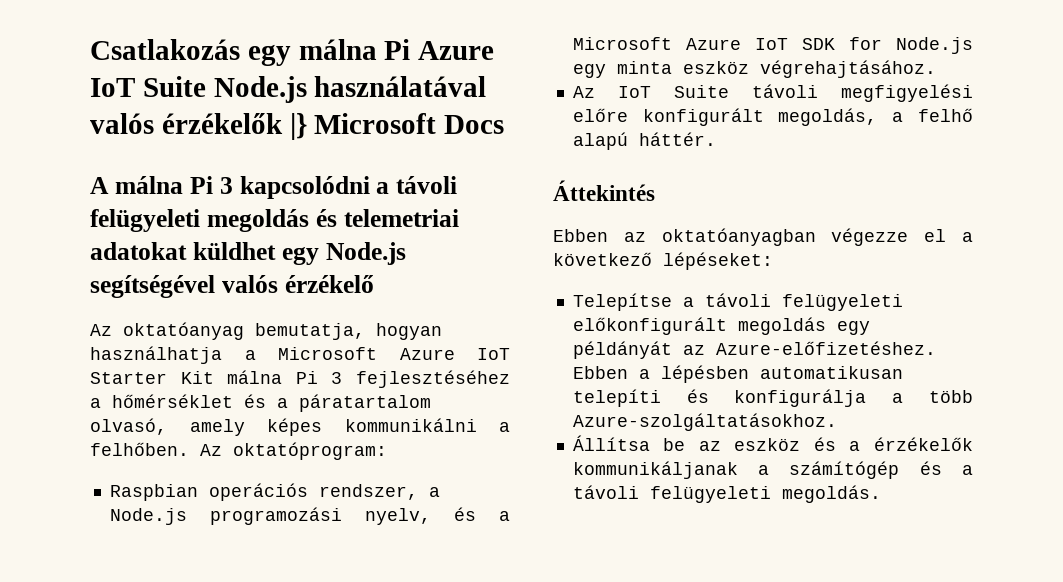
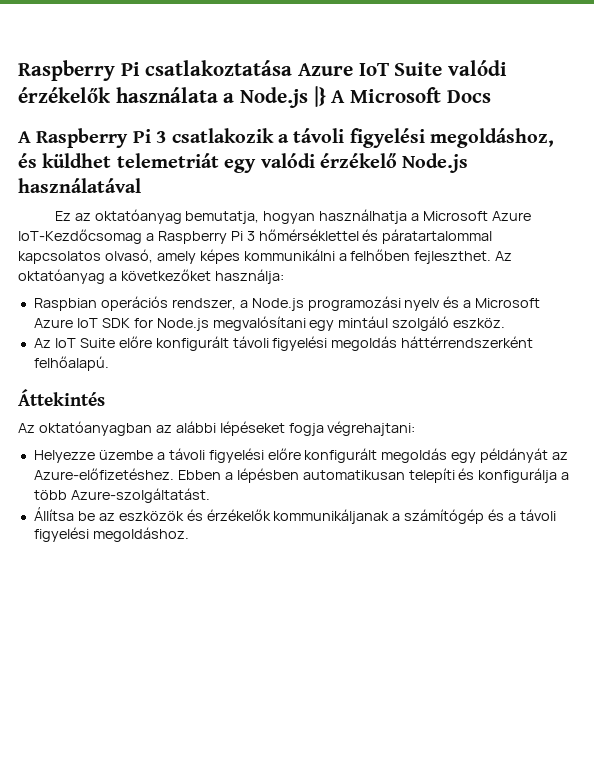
- Csatlakozás egy málna Pi Azure IoT Suite Node.js használatával valós érzékelők |} Microsoft Docs
+ Raspberry Pi csatlakoztatása Azure IoT Suite valódi érzékelők használata a Node.js |} A Microsoft Docs
- A málna Pi 3 kapcsolódni a távoli felügyeleti megoldás és telemetriai adatokat küldhet egy Node.js segítségével valós érzékelő
- Az oktatóanyag bemutatja, hogyan használhatja a Microsoft Azure IoT Starter Kit málna Pi 3 fejlesztéséhez a hőmérséklet és a páratartalom olvasó, amely képes kommunikálni a felhőben. Az oktatóprogram:
+ A Raspberry Pi 3 csatlakozik a távoli figyelési megoldáshoz, és küldhet telemetriát egy valódi érzékelő Node.js használatával
+ Ez az oktatóanyag bemutatja, hogyan használhatja a Microsoft Azure IoT-Kezdőcsomag a Raspberry Pi 3 hőmérséklettel és páratartalommal kapcsolatos olvasó, amely képes kommunikálni a felhőben fejleszthet. Az oktatóanyag a következőket használja:
- Raspbian operációs rendszer, a Node.js programozási nyelv, és a Microsoft Azure IoT SDK for Node.js egy minta eszköz végrehajtásához.
- Az IoT Suite távoli megfigyelési előre konfigurált megoldás, a felhő alapú háttér.
+ Raspbian operációs rendszer, a Node.js programozási nyelv és a Microsoft Azure IoT SDK for Node.js megvalósítani egy mintául szolgáló eszköz.
+ Az IoT Suite előre konfigurált távoli figyelési megoldás háttérrendszerként felhőalapú.
  Áttekintés
- Ebben az oktatóanyagban végezze el a következő lépéseket:
- Telepítse a távoli felügyeleti előkonfigurált megoldás egy példányát az Azure-előfizetéshez.
+ Az oktatóanyagban az alábbi lépéseket fogja végrehajtani:
+ Helyezze üzembe a távoli figyelési előre konfigurált megoldás egy példányát az Azure-előfizetéshez.
- Ebben a lépésben automatikusan telepíti és konfigurálja a több Azure-szolgáltatásokhoz.
+ Ebben a lépésben automatikusan telepíti és konfigurálja a több Azure-szolgáltatást.
- Állítsa be az eszköz és a érzékelők kommunikáljanak a számítógép és a távoli felügyeleti megoldás.
+ Állítsa be az eszközök és érzékelők kommunikáljanak a számítógép és a távoli figyelési megoldáshoz.

